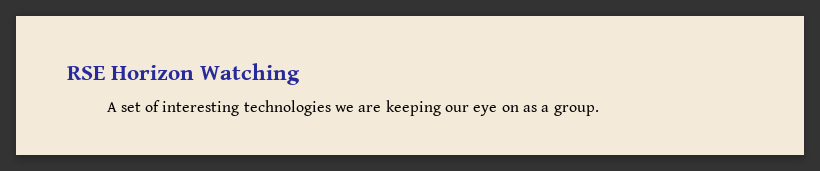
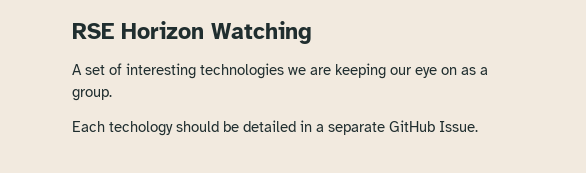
+ Each techology should be detailed in a separate GitHub Issue.

